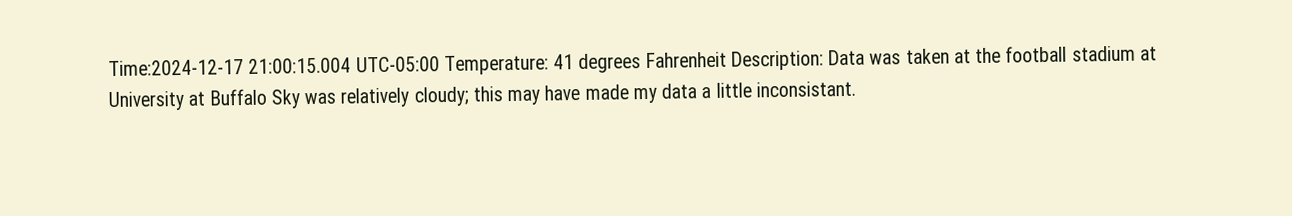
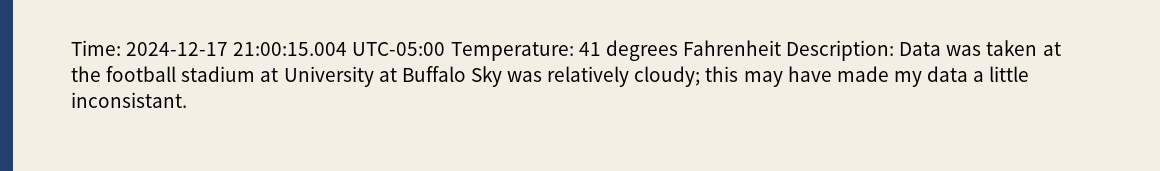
- Time:2024-12-17 21:00:15.004 UTC-05:00 Temperature: 41 degrees Fahrenheit Description: Data was taken at the football stadium at University at Buffalo Sky was relatively cloudy; this may have made my data a little inconsistant.
+ Time: 2024-12-17 21:00:15.004 UTC-05:00 Temperature: 41 degrees Fahrenheit Description: Data was taken at the football stadium at University at Buffalo Sky was relatively cloudy; this may have made my data a little inconsistant.

